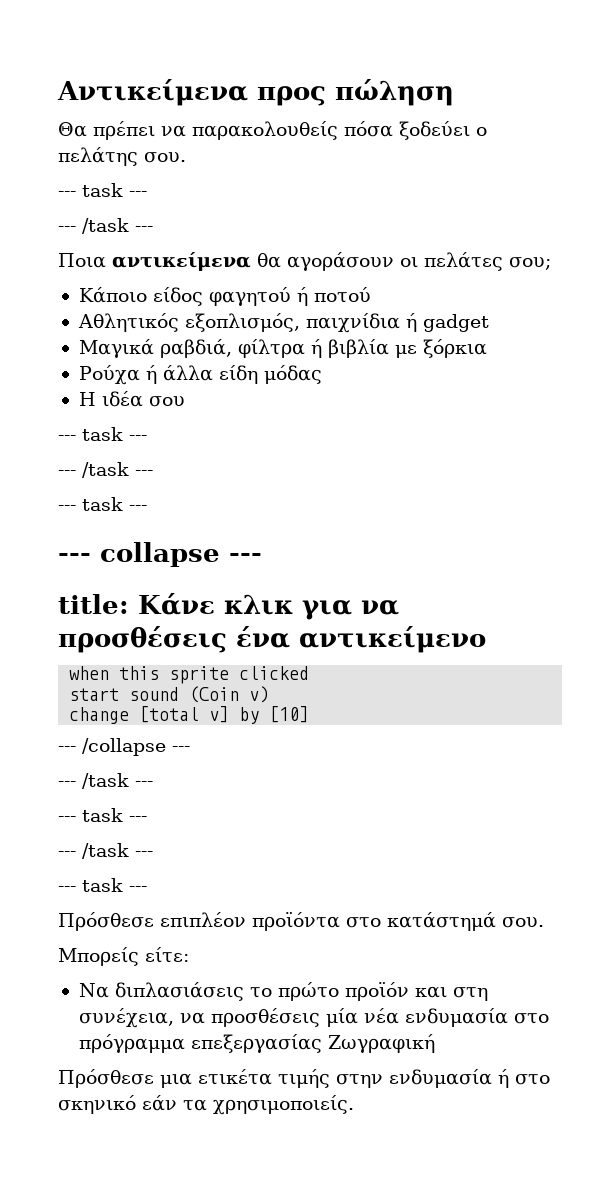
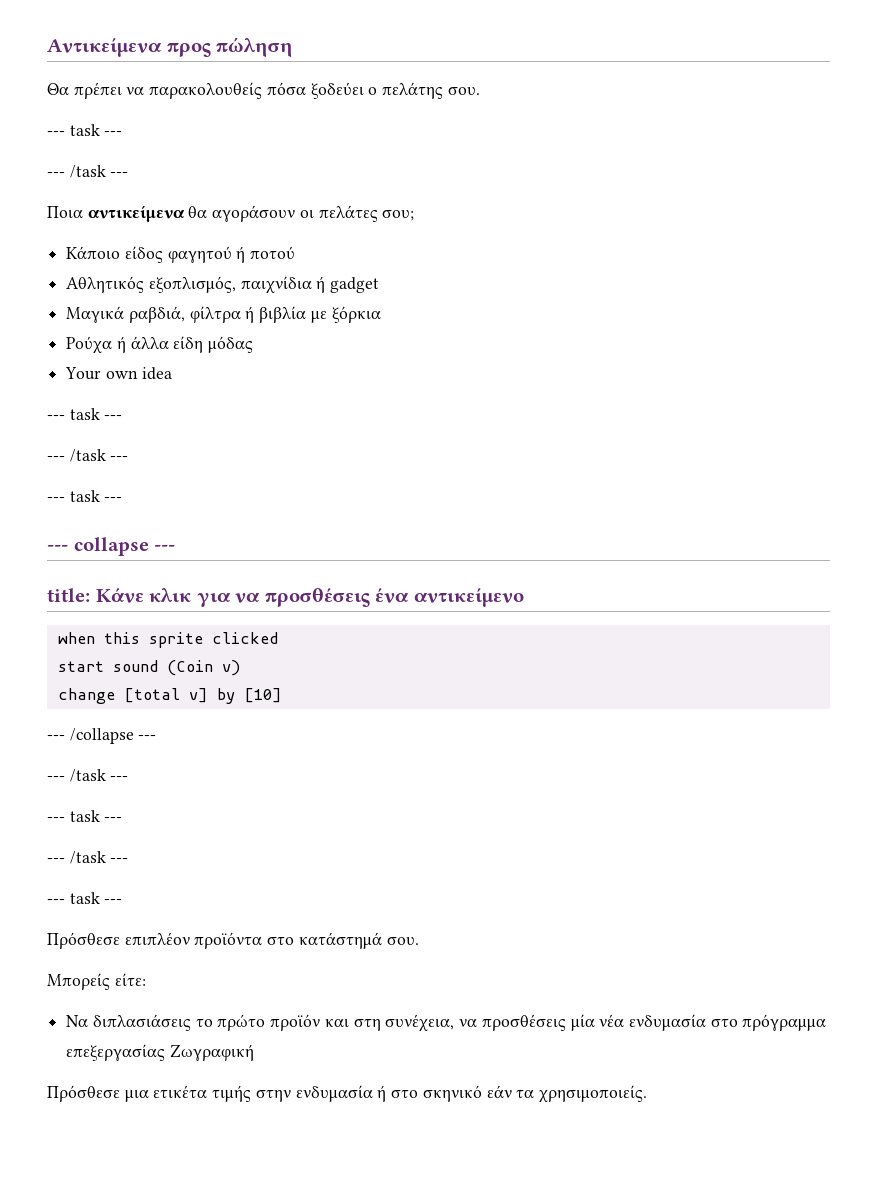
- Η ιδέα σου
+ Your own idea

